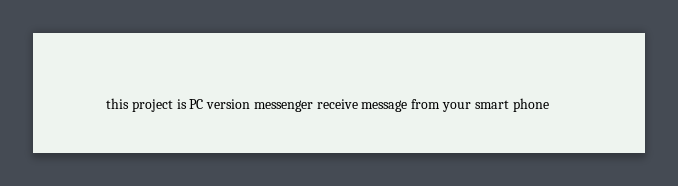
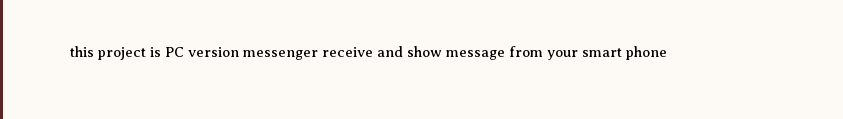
- this project is PC version messenger receive message from your smart phone
+ this project is PC version messenger receive and show message from your smart phone

